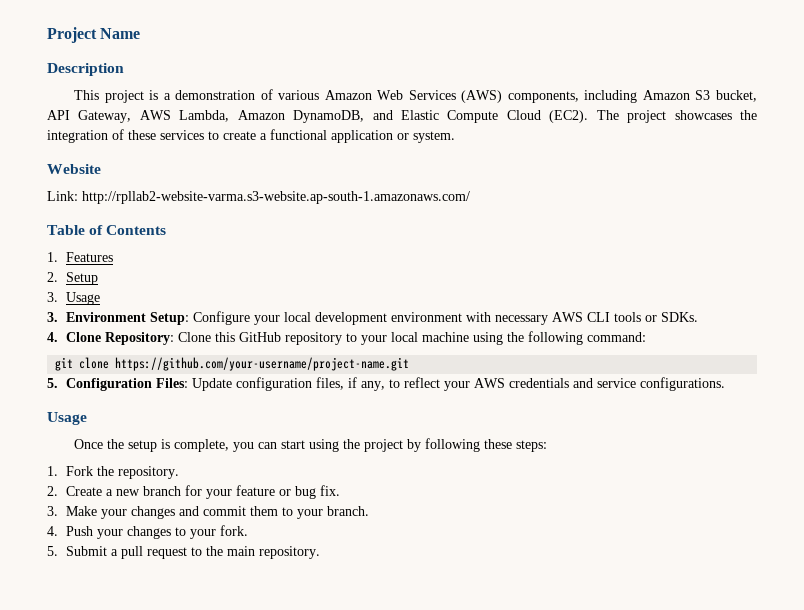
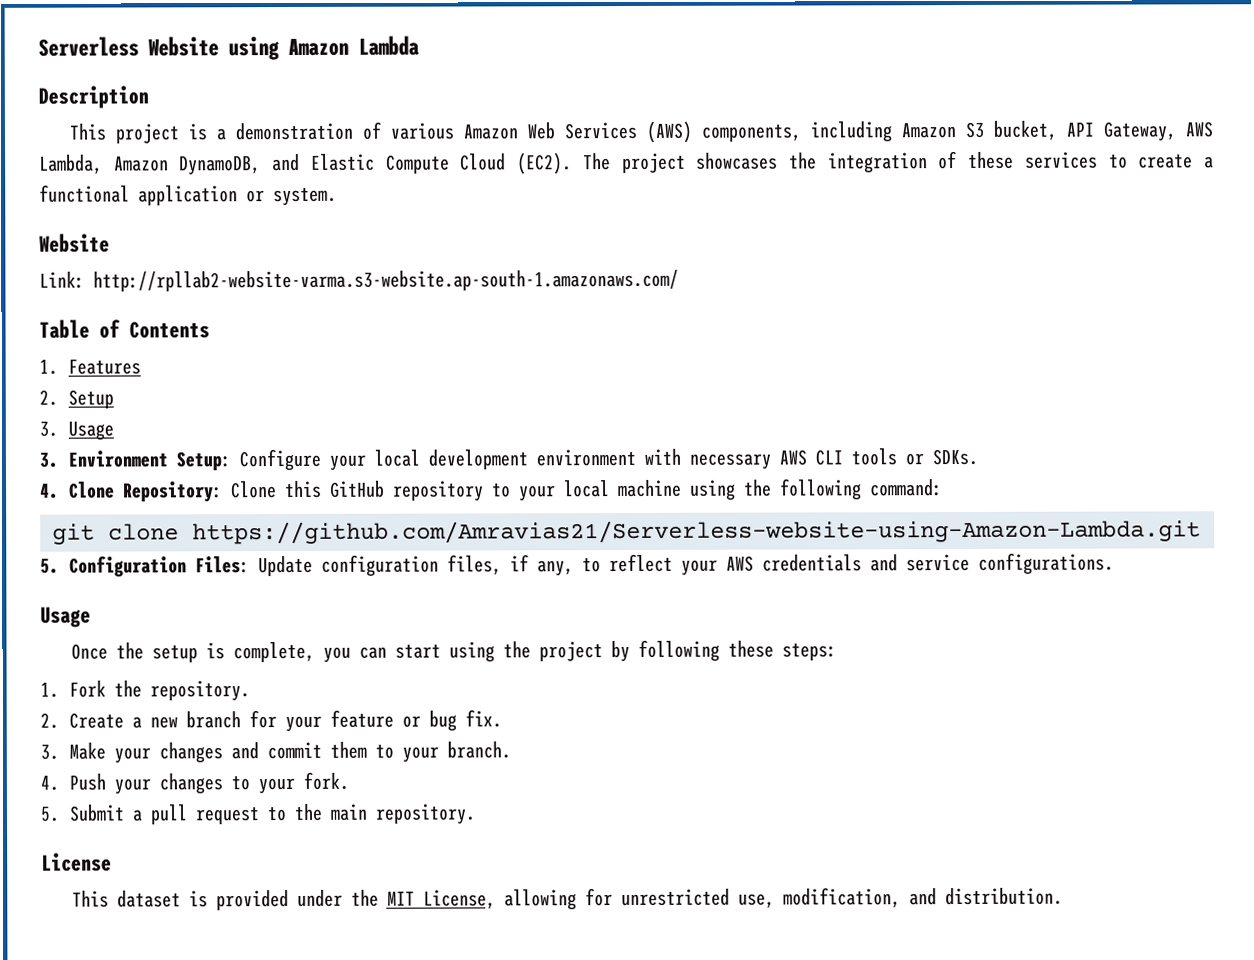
- Project Name
+ Serverless Website using Amazon Lambda
- git clone https://github.com/your-username/project-name.git
+ git clone https://github.com/Amravias21/Serverless-website-using-Amazon-Lambda.git
+ License
+ This dataset is provided under the MIT License, allowing for unrestricted use, modification, and distribution.

